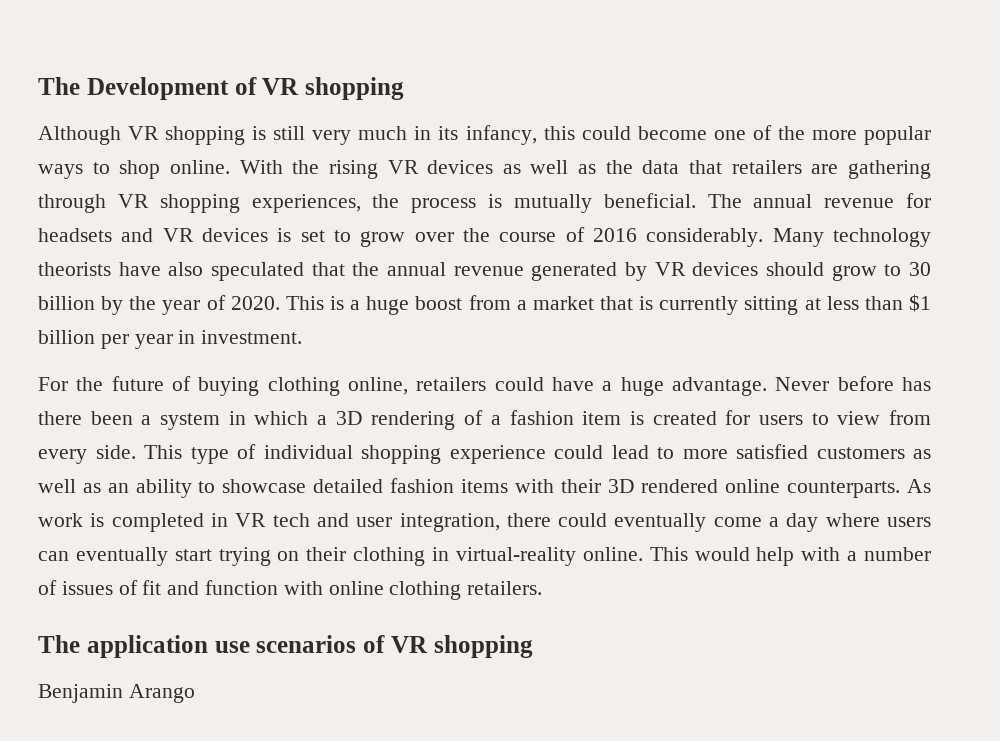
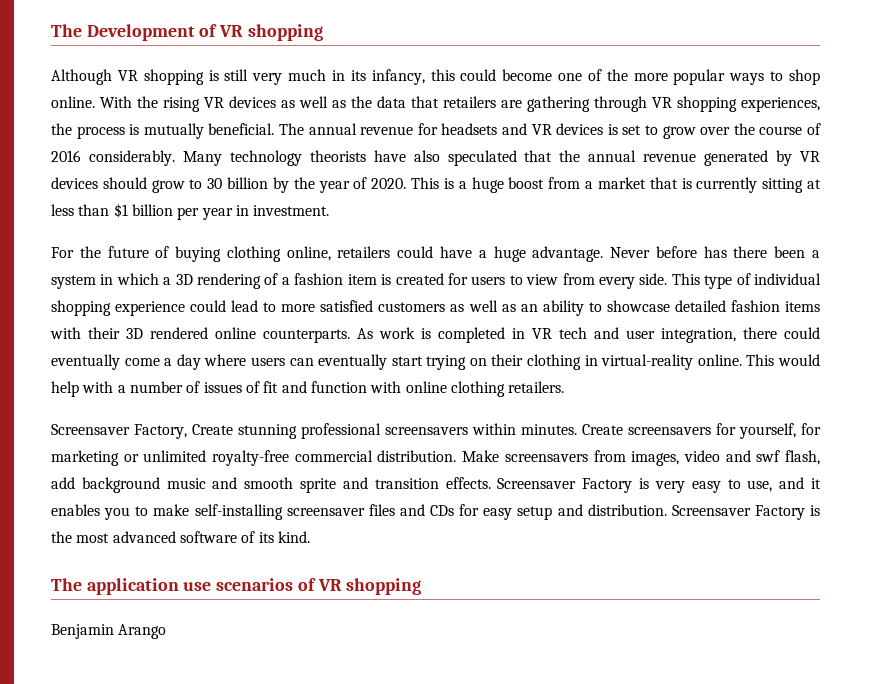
+ Screensaver Factory, Create stunning professional screensavers within minutes. Create screensavers for yourself, for marketing or unlimited royalty-free commercial distribution. Make screensavers from images, video and swf flash, add background music and smooth sprite and transition effects. Screensaver Factory is very easy to use, and it enables you to make self-installing screensaver files and CDs for easy setup and distribution. Screensaver Factory is the most advanced software of its kind.

